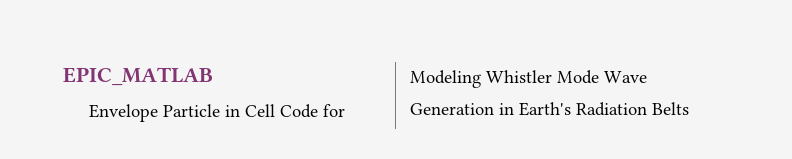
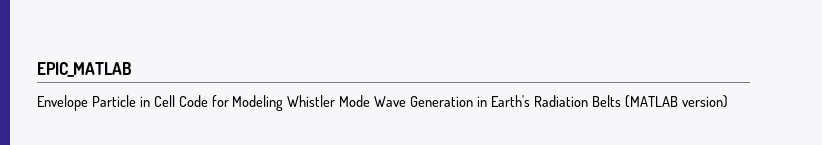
- Envelope Particle in Cell Code for Modeling Whistler Mode Wave Generation in Earth's Radiation Belts
+ Envelope Particle in Cell Code for Modeling Whistler Mode Wave Generation in Earth's Radiation Belts (MATLAB version)

